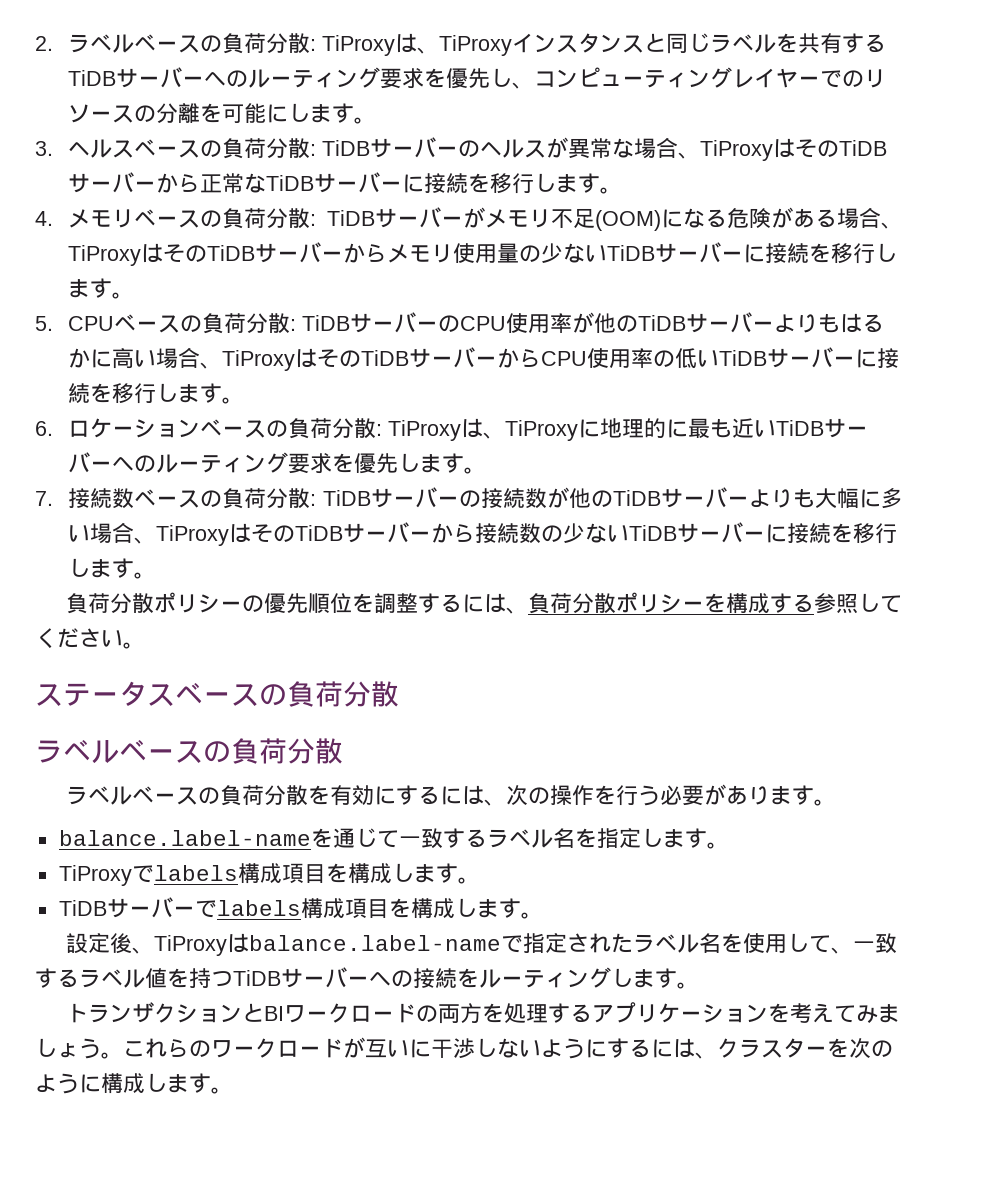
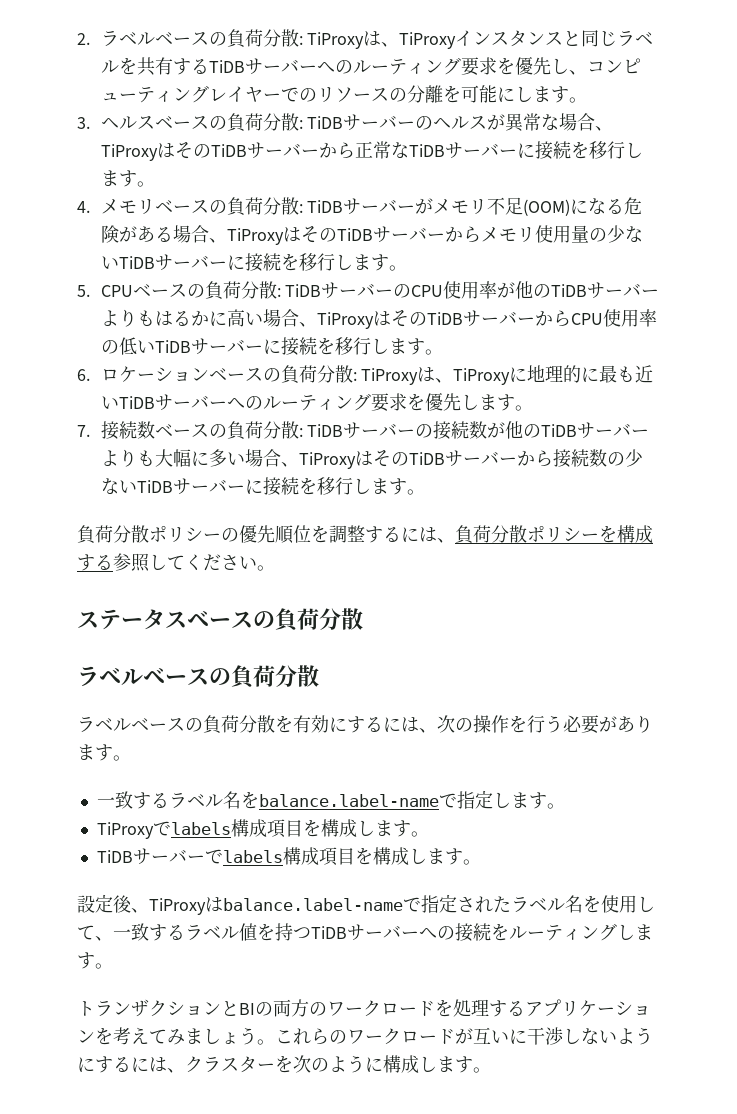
- balance.label-nameを通じて一致するラベル名を指定します。
+ 一致するラベル名をbalance.label-nameで指定します。
- トランザクションとBIワークロードの両方を処理するアプリケーションを考えてみましょう。
+ トランザクションとBIの両方のワークロードを処理するアプリケーションを考えてみましょう。

